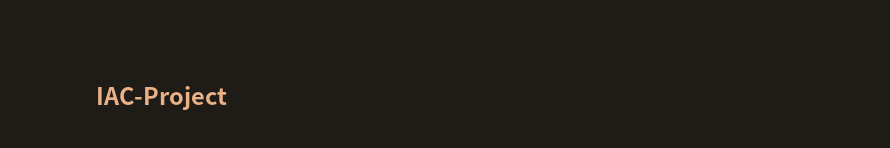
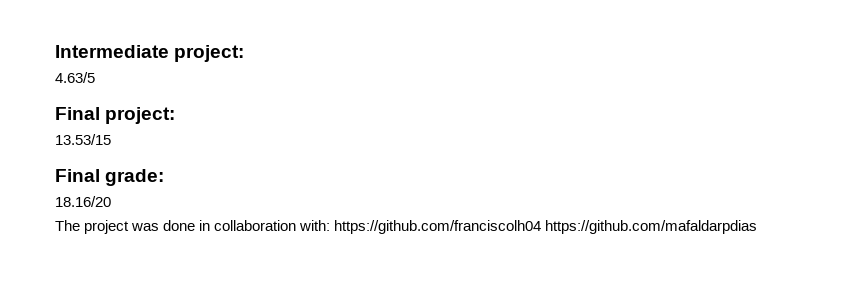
- IAC-Project
+ Intermediate project:
+ 4.63/5
+ Final project:
+ 13.53/15
+ Final grade:
+ 18.16/20
+ The project was done in collaboration with: https://github.com/franciscolh04 https://github.com/mafaldarpdias

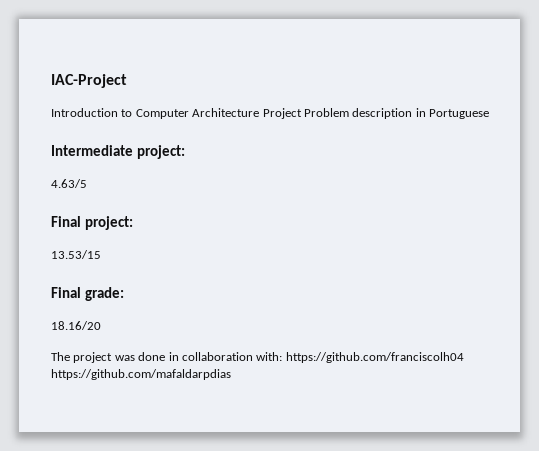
+ IAC-Project
+ Introduction to Computer Architecture Project Problem description in Portuguese

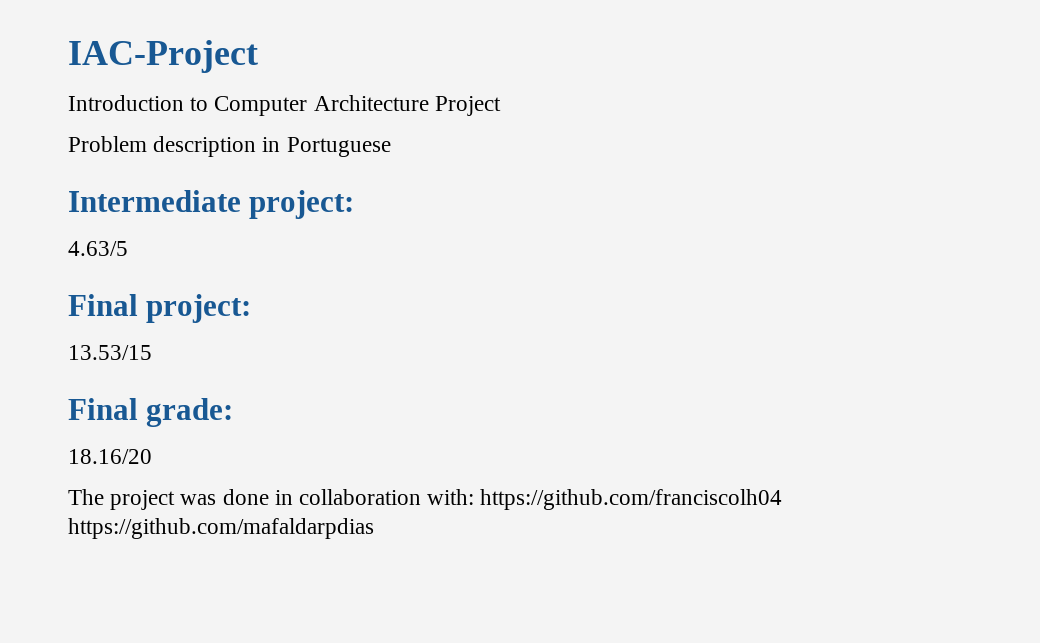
- Introduction to Computer Architecture Project Problem description in Portuguese
+ Introduction to Computer Architecture Project
+ Problem description in Portuguese

